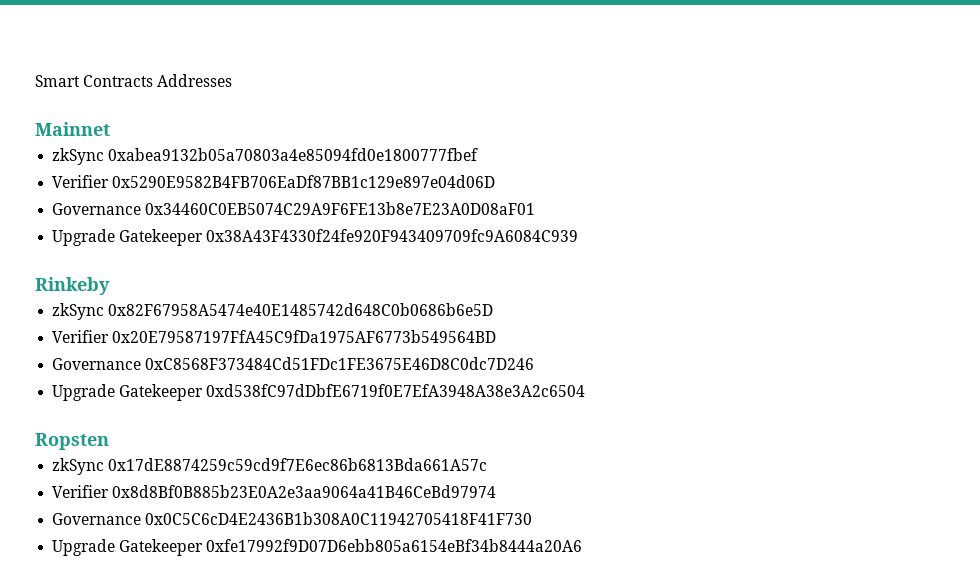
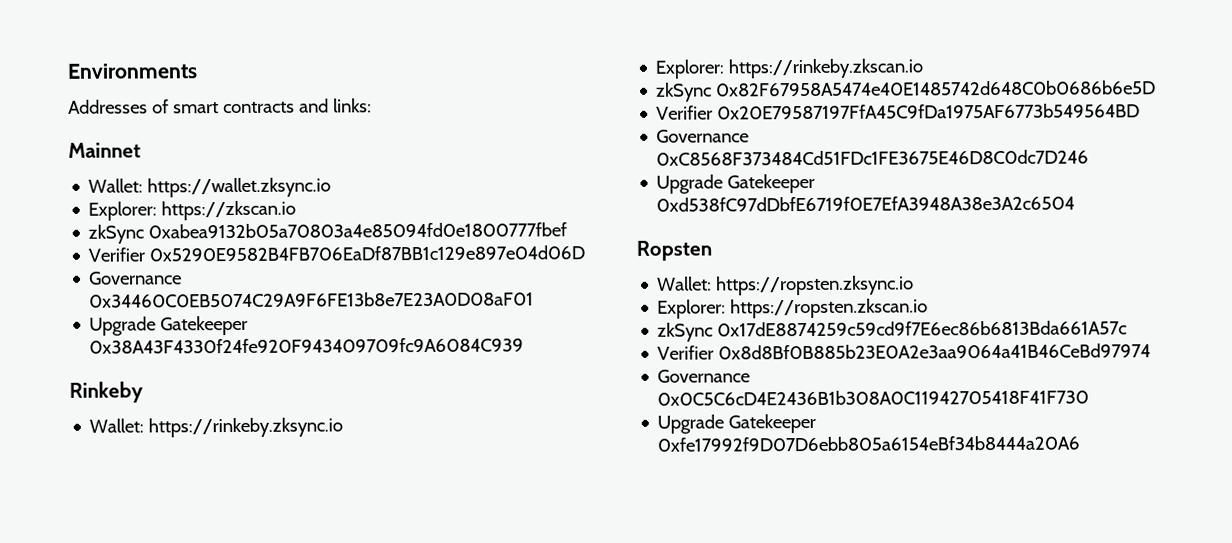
- Smart Contracts Addresses
+ Environments
+ Addresses of smart contracts and links:
  Mainnet
+ Wallet: https://wallet.zksync.io
+ Explorer: https://zkscan.io
+ Wallet: https://rinkeby.zksync.io
+ Explorer: https://rinkeby.zkscan.io
+ Wallet: https://ropsten.zksync.io
+ Explorer: https://ropsten.zkscan.io

